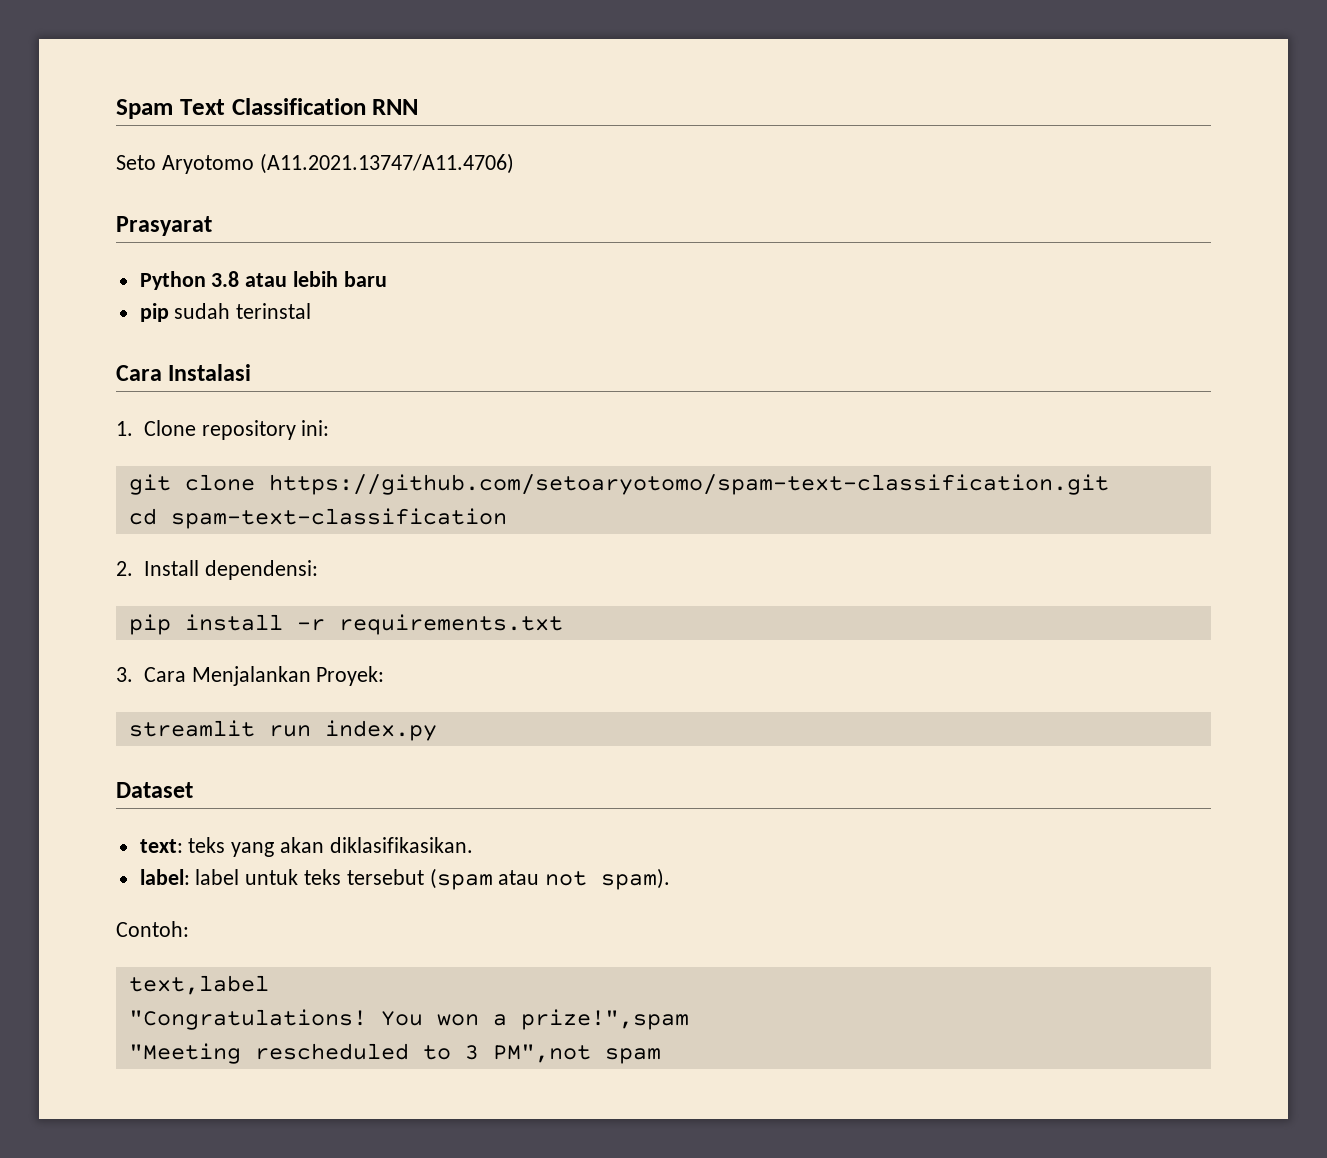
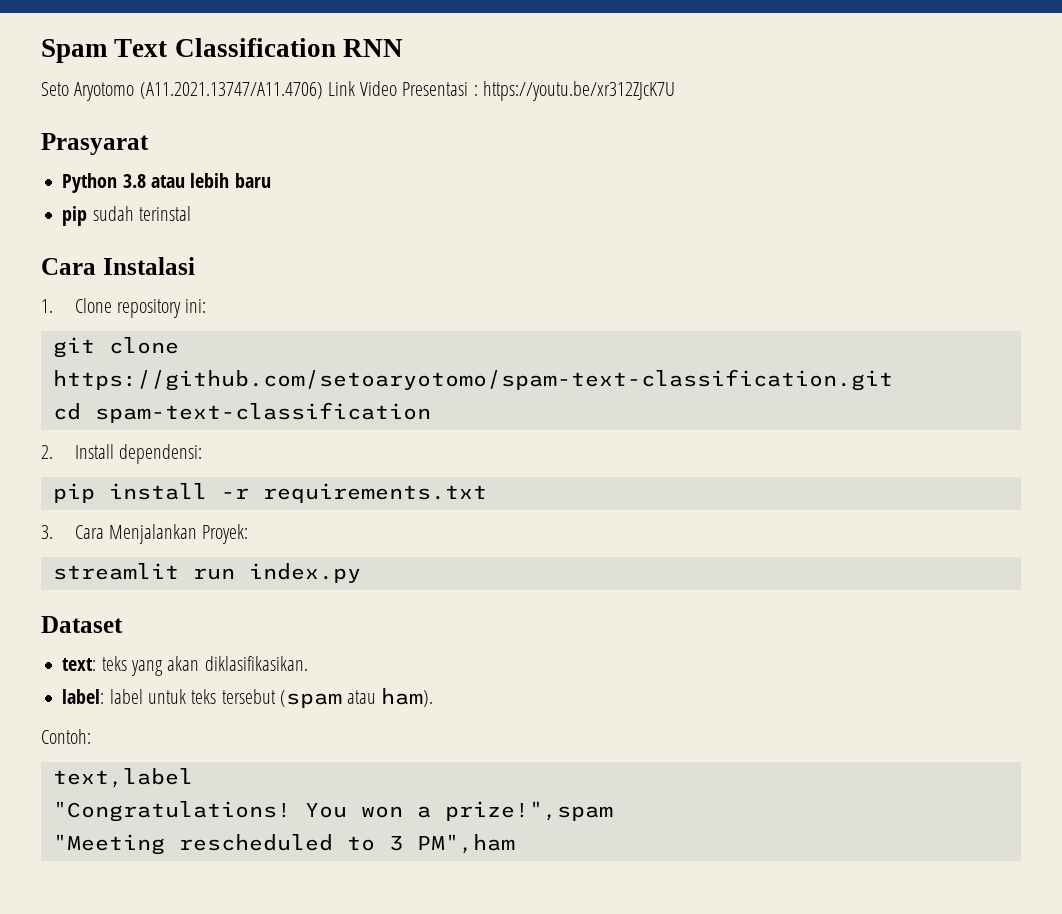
- Seto Aryotomo (A11.2021.13747/A11.4706)
+ Seto Aryotomo (A11.2021.13747/A11.4706) Link Video Presentasi : https://youtu.be/xr312ZJcK7U
- label: label untuk teks tersebut (spam atau not spam).
+ label: label untuk teks tersebut (spam atau ham).
- "Meeting rescheduled to 3 PM",not spam
+ "Meeting rescheduled to 3 PM",ham

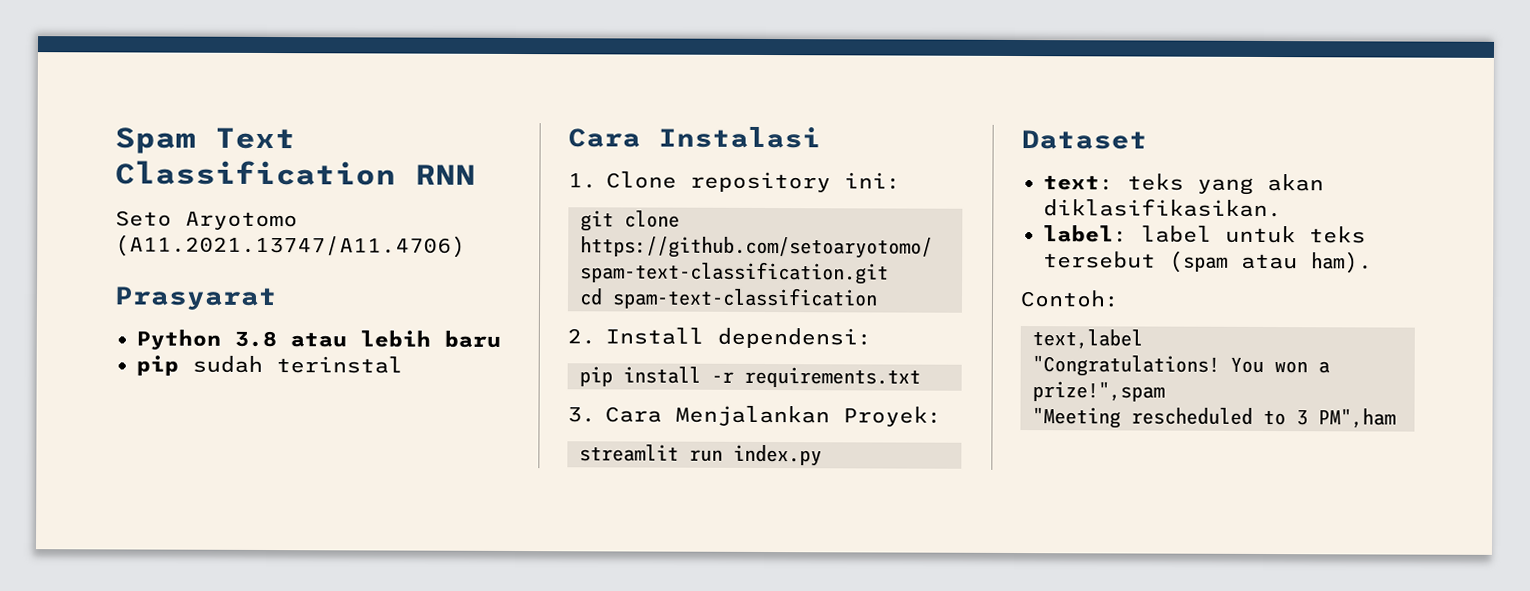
- Seto Aryotomo (A11.2021.13747/A11.4706) Link Video Presentasi : https://youtu.be/xr312ZJcK7U
+ Seto Aryotomo (A11.2021.13747/A11.4706)

